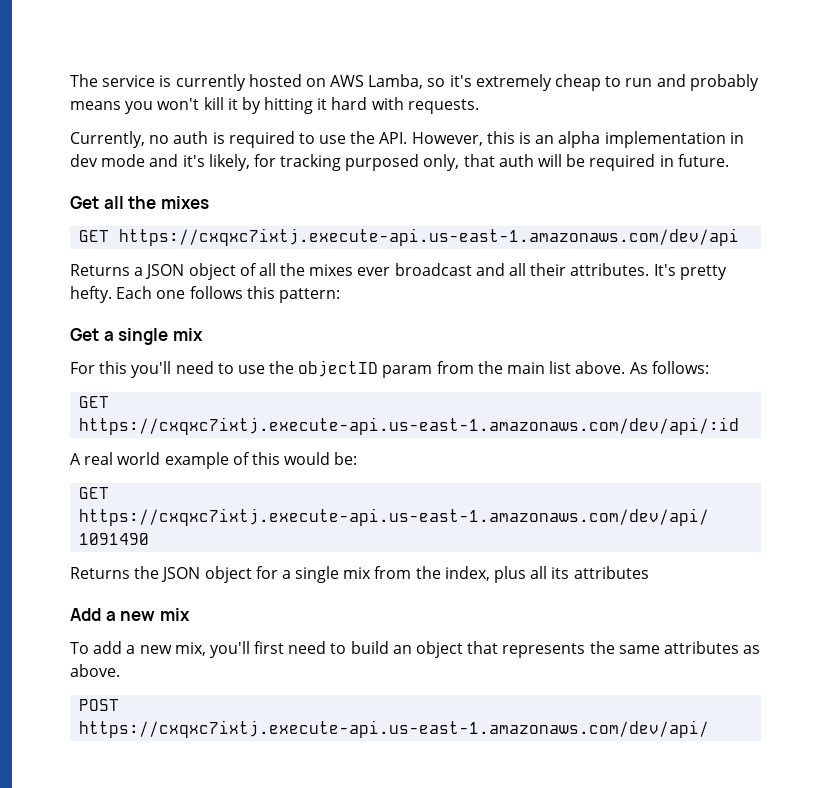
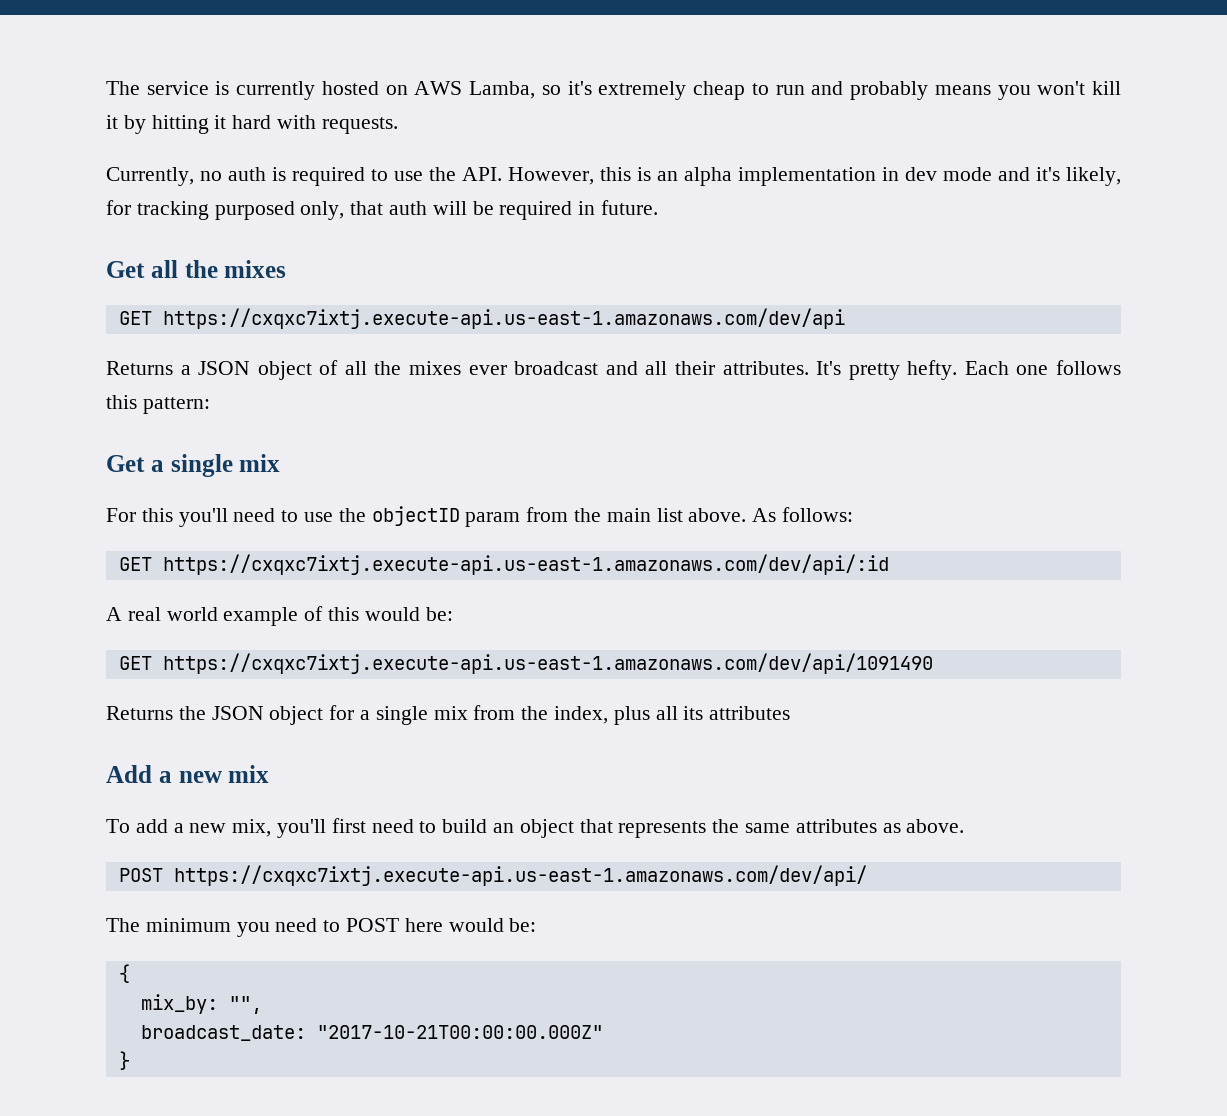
+ The minimum you need to POST here would be:
+ {
+ mix_by: "",
+ broadcast_date: "2017-10-21T00:00:00.000Z"
+ }

